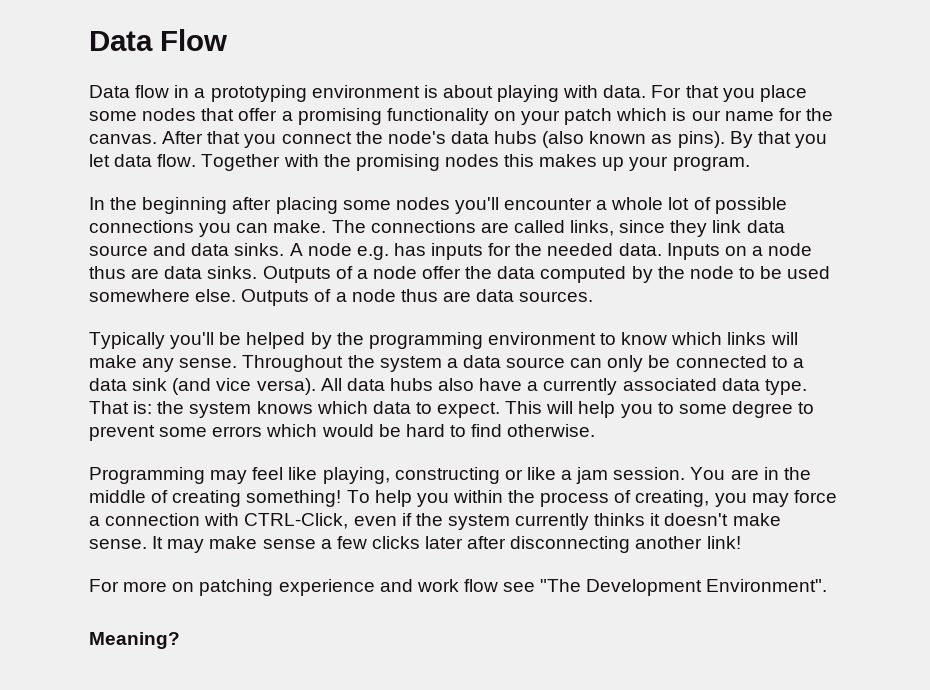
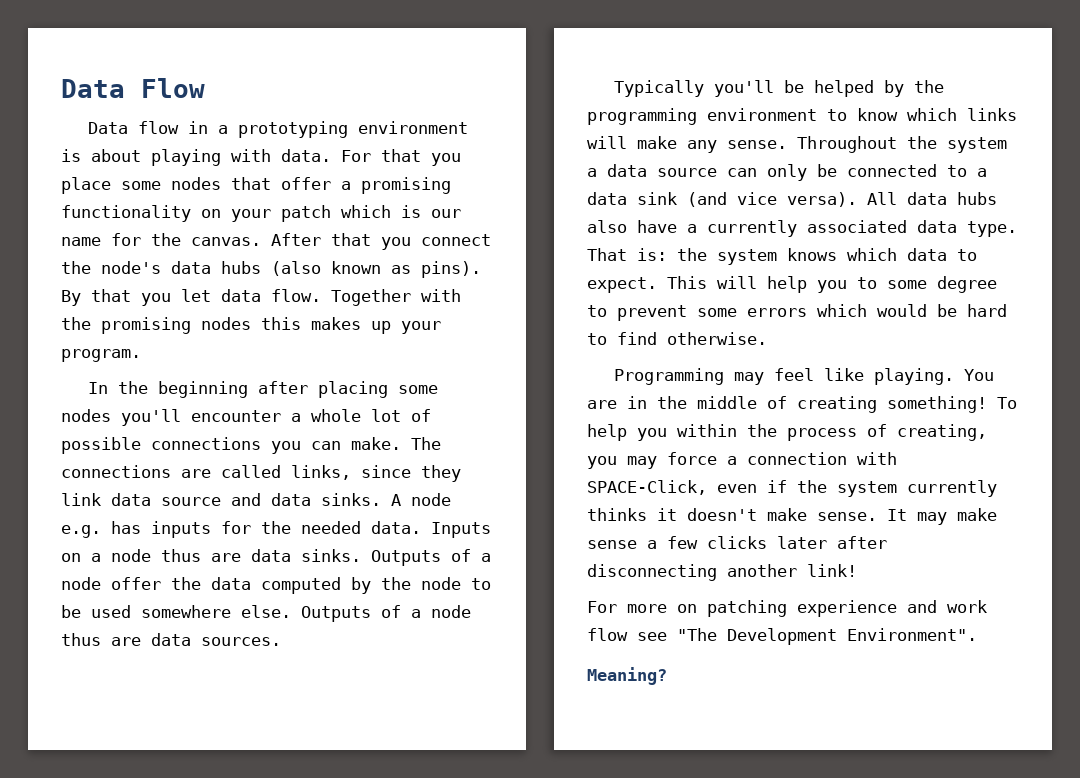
- Programming may feel like playing, constructing or like a jam session.
+ Programming may feel like playing.
- To help you within the process of creating, you may force a connection with CTRL-Click, even if the system currently thinks it doesn't make sense.
+ To help you within the process of creating, you may force a connection with SPACE-Click, even if the system currently thinks it doesn't make sense.

